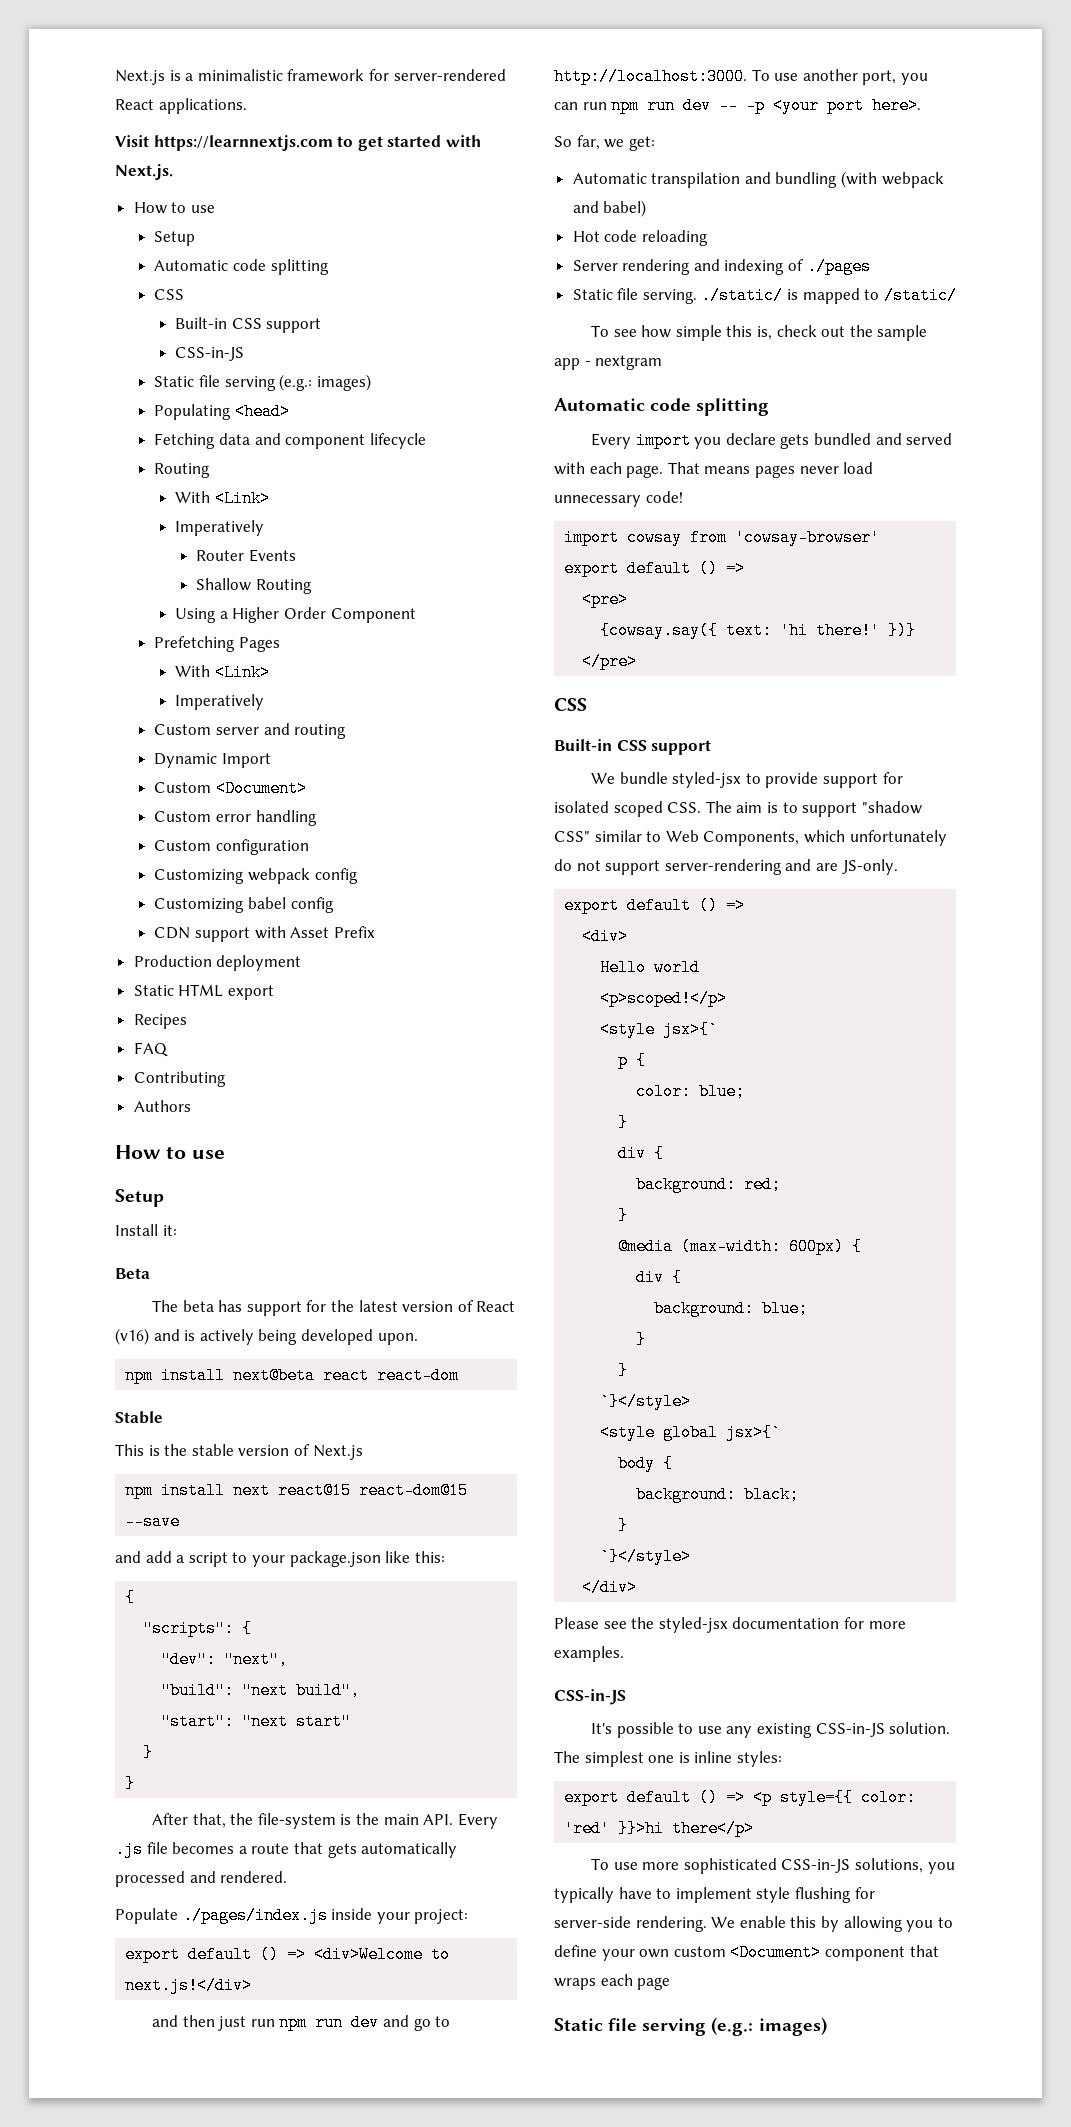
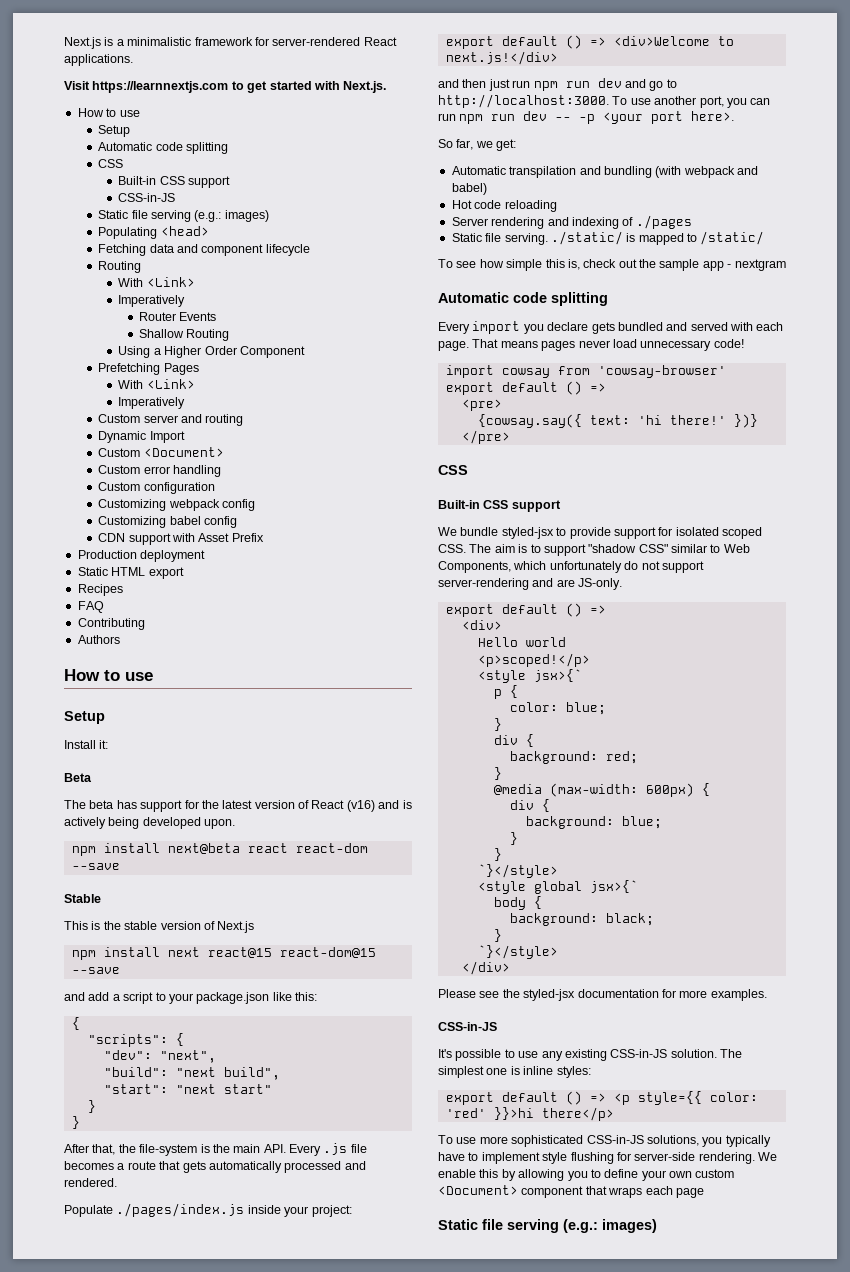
- npm install next@beta react react-dom
+ npm install next@beta react react-dom --save

